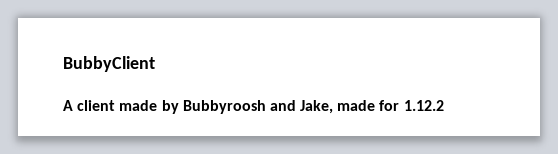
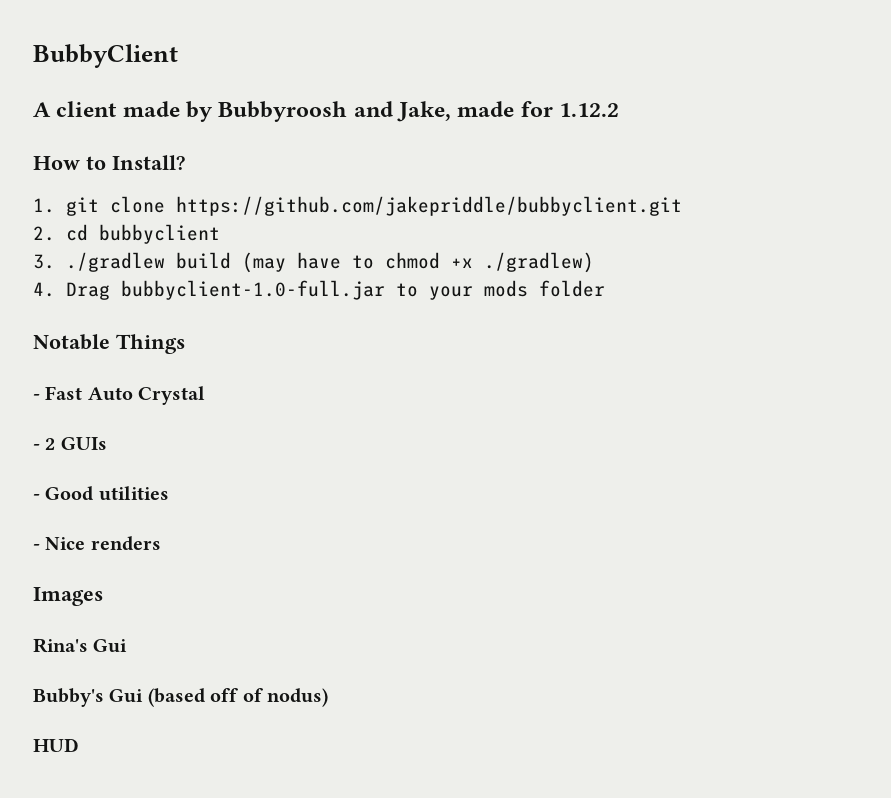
+ How to Install?
+ 1. git clone https://github.com/jakepriddle/bubbyclient.git
+ 2. cd bubbyclient
+ 3. ./gradlew build (may have to chmod +x ./gradlew)
+ 4. Drag bubbyclient-1.0-full.jar to your mods folder
+ Notable Things
+ - Fast Auto Crystal
+ - 2 GUIs
+ - Good utilities
+ - Nice renders
+ Images
+ Rina's Gui
+ Bubby's Gui (based off of nodus)
+ HUD

